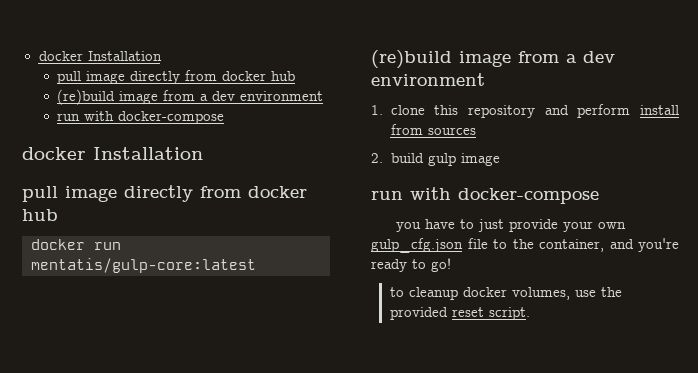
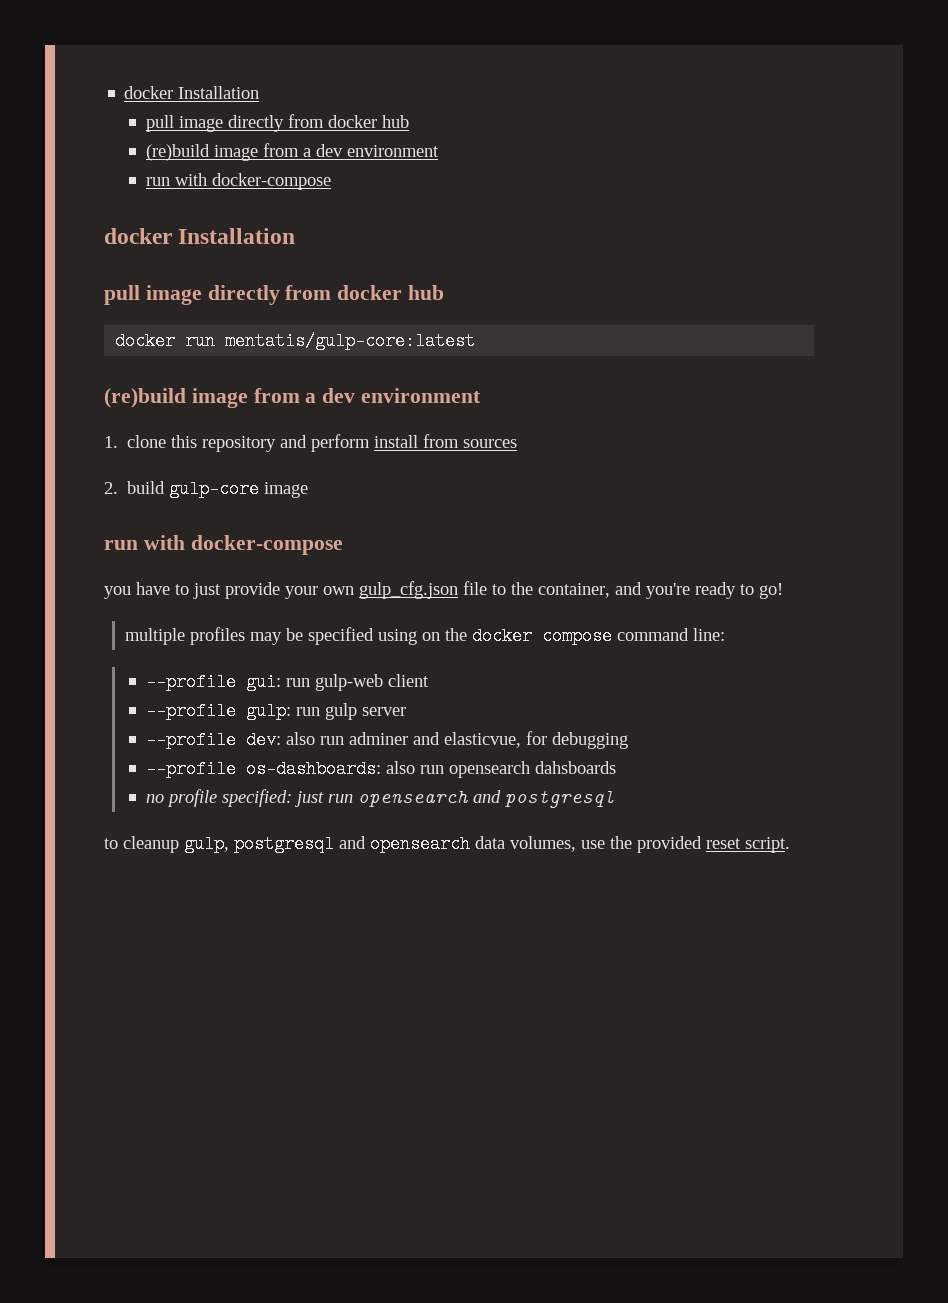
- 2. build gulp image
+ 2. build gulp-core image
- to cleanup docker volumes, use the provided reset script.
+ multiple profiles may be specified using on the docker compose command line:
+ --profile gui: run gulp-web client
+ --profile gulp: run gulp server
+ --profile dev: also run adminer and elasticvue, for debugging
+ --profile os-dashboards: also run opensearch dahsboards
+ no profile specified: just run opensearch and postgresql
+ to cleanup gulp, postgresql and opensearch data volumes, use the provided reset script.

